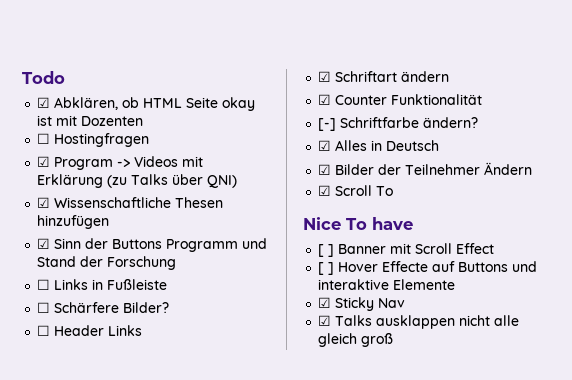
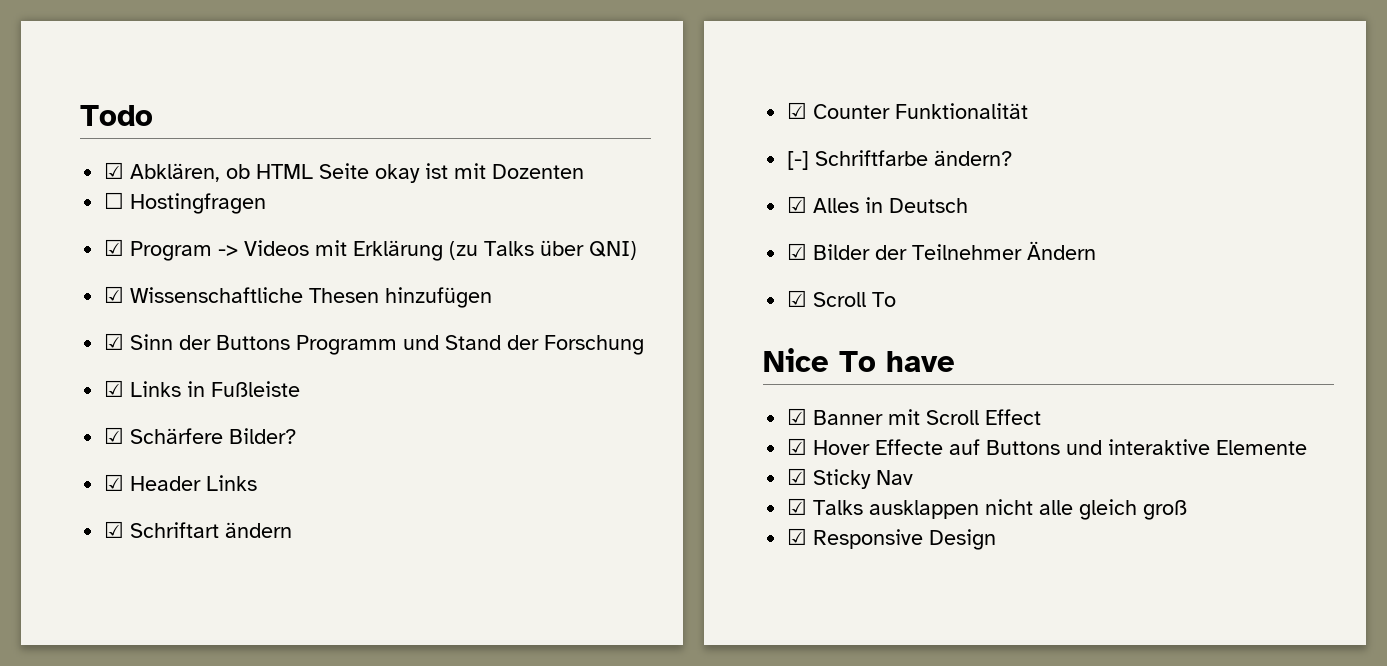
- ☐ Links in Fußleiste
+ ☑ Links in Fußleiste
- ☐ Schärfere Bilder?
+ ☑ Schärfere Bilder?
- ☐ Header Links
+ ☑ Header Links
- [ ] Banner mit Scroll Effect
+ ☑ Banner mit Scroll Effect
- [ ] Hover Effecte auf Buttons und interaktive Elemente
+ ☑ Hover Effecte auf Buttons und interaktive Elemente
+ ☑ Responsive Design

